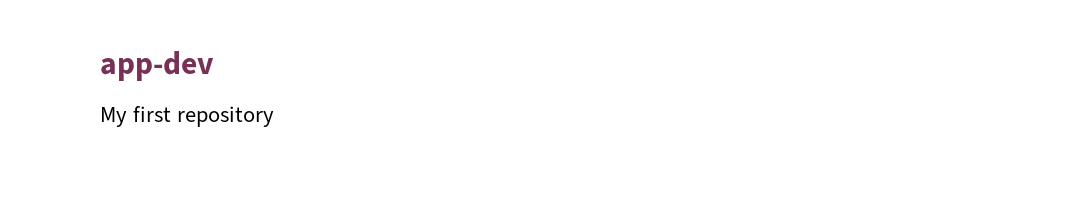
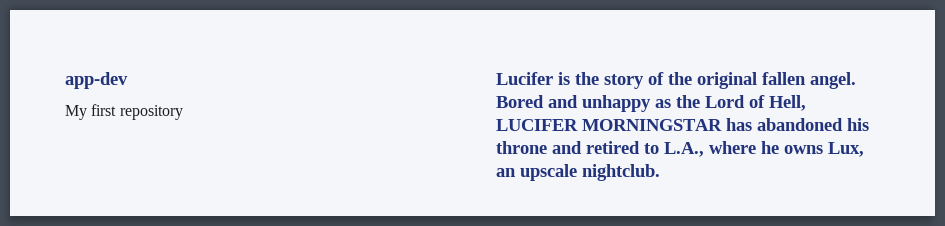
+ Lucifer is the story of the original fallen angel. Bored and unhappy as the Lord of Hell, LUCIFER MORNINGSTAR has abandoned his throne and retired to L.A., where he owns Lux, an upscale nightclub.

